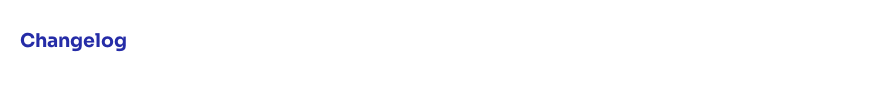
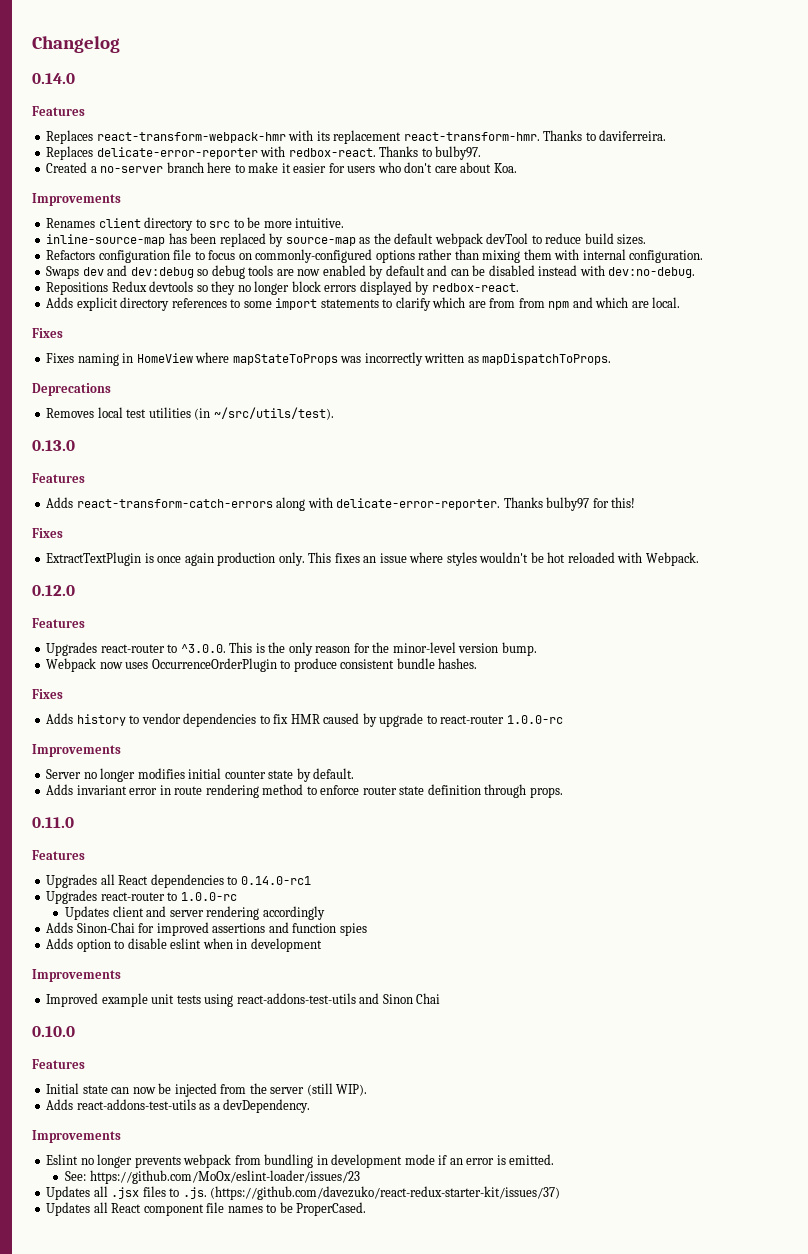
+ 0.14.0
+ Features
+ Replaces react-transform-webpack-hmr with its replacement react-transform-hmr. Thanks to daviferreira.
+ Replaces delicate-error-reporter with redbox-react. Thanks to bulby97.
+ Created a no-server branch here to make it easier for users who don't care about Koa.
+ Improvements
+ Renames client directory to src to be more intuitive.
+ inline-source-map has been replaced by source-map as the default webpack devTool to reduce build sizes.
+ Refactors configuration file to focus on commonly-configured options rather than mixing them with internal configuration.
+ Swaps dev and dev:debug so debug tools are now enabled by default and can be disabled instead with dev:no-debug.
+ Repositions Redux devtools so they no longer block errors displayed by redbox-react.
+ Adds explicit directory references to some import statements to clarify which are from from npm and which are local.
+ Fixes
+ Fixes naming in HomeView where mapStateToProps was incorrectly written as mapDispatchToProps.
+ Deprecations
+ Removes local test utilities (in ~/src/utils/test).
+ 0.13.0
+ Features
+ Adds react-transform-catch-errors along with delicate-error-reporter. Thanks bulby97 for this!
+ Fixes
+ ExtractTextPlugin is once again production only. This fixes an issue where styles wouldn't be hot reloaded with Webpack.
+ 0.12.0
+ Features
+ Upgrades react-router to ^3.0.0. This is the only reason for the minor-level version bump.
+ Webpack now uses OccurrenceOrderPlugin to produce consistent bundle hashes.
+ Fixes
+ Adds history to vendor dependencies to fix HMR caused by upgrade to react-router 1.0.0-rc
+ Improvements
+ Server no longer modifies initial counter state by default.
+ Adds invariant error in route rendering method to enforce router state definition through props.
+ 0.11.0
+ Features
+ Upgrades all React dependencies to 0.14.0-rc1
+ Upgrades react-router to 1.0.0-rc
+ Updates client and server rendering accordingly
+ Adds Sinon-Chai for improved assertions and function spies
+ Adds option to disable eslint when in development
+ Improvements
+ Improved example unit tests using react-addons-test-utils and Sinon Chai
+ 0.10.0
+ Features
+ Initial state can now be injected from the server (still WIP).
+ Adds react-addons-test-utils as a devDependency.
+ Improvements
+ Eslint no longer prevents webpack from bundling in development mode if an error is emitted.
+ See: https://github.com/MoOx/eslint-loader/issues/23
+ Updates all .jsx files to .js. (https://github.com/davezuko/react-redux-starter-kit/issues/37)
+ Updates all React component file names to be ProperCased.

